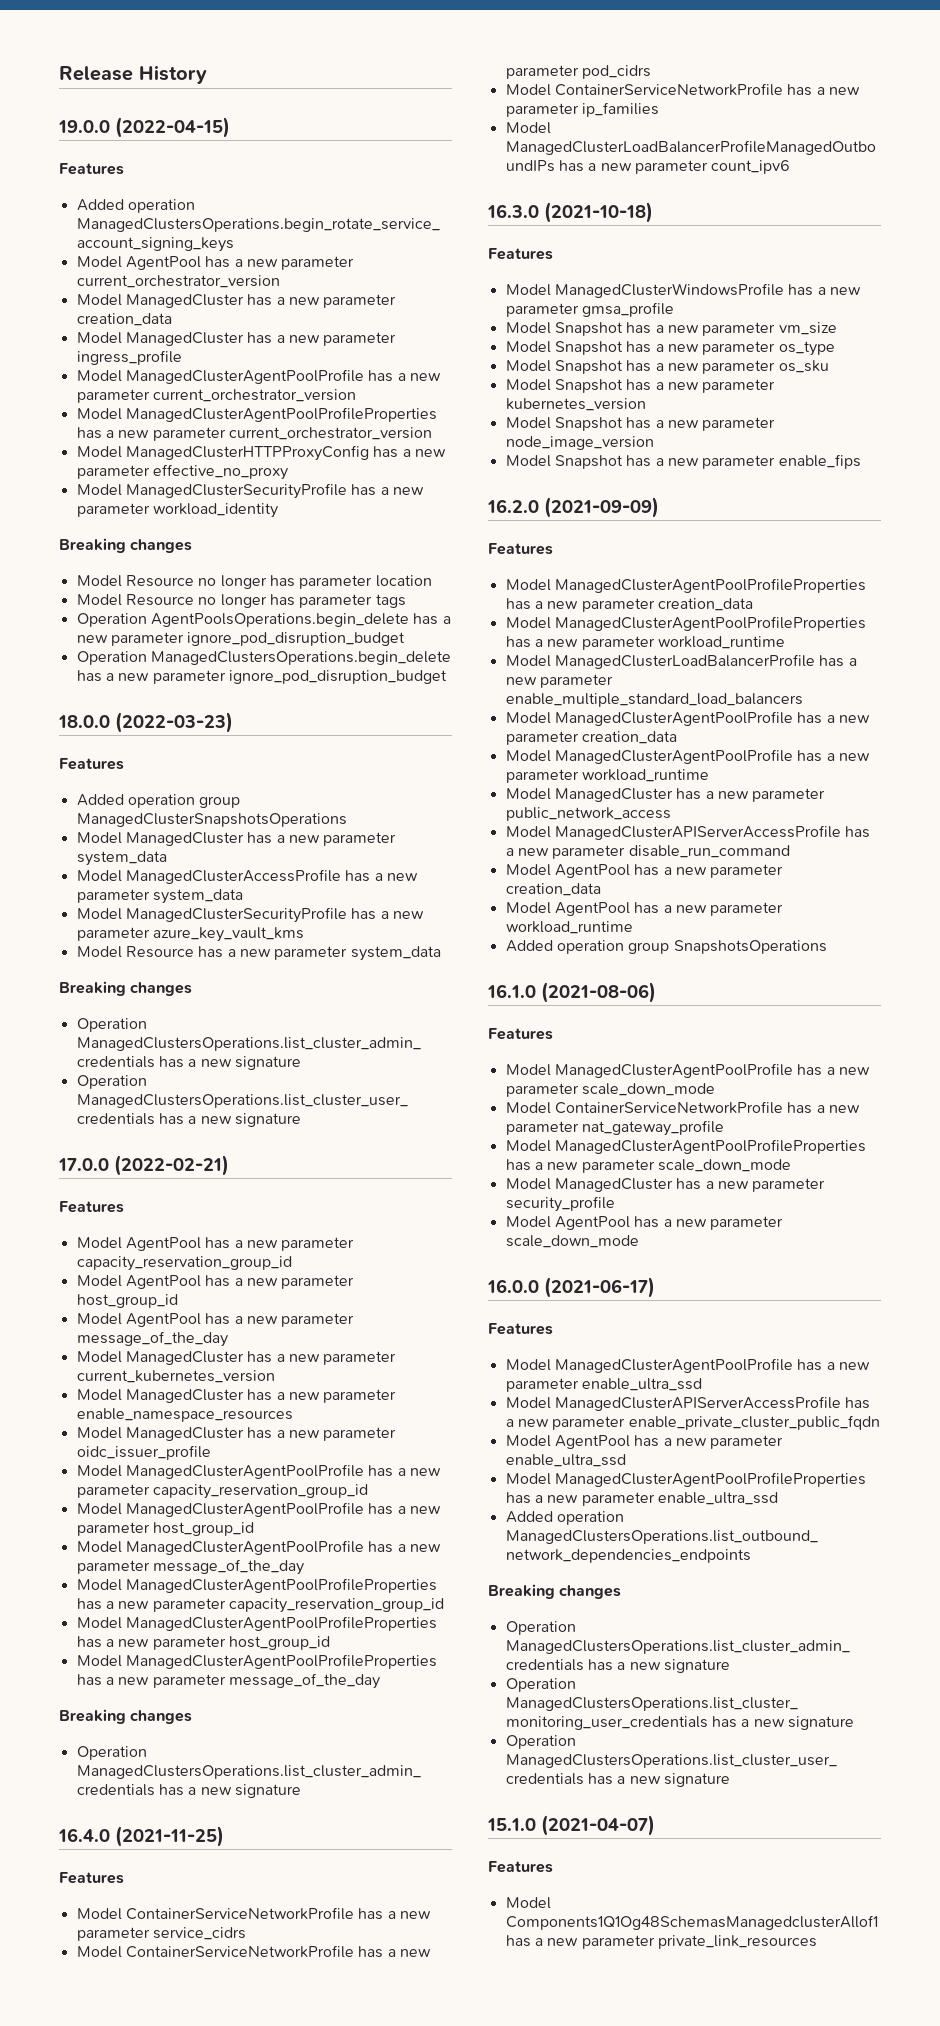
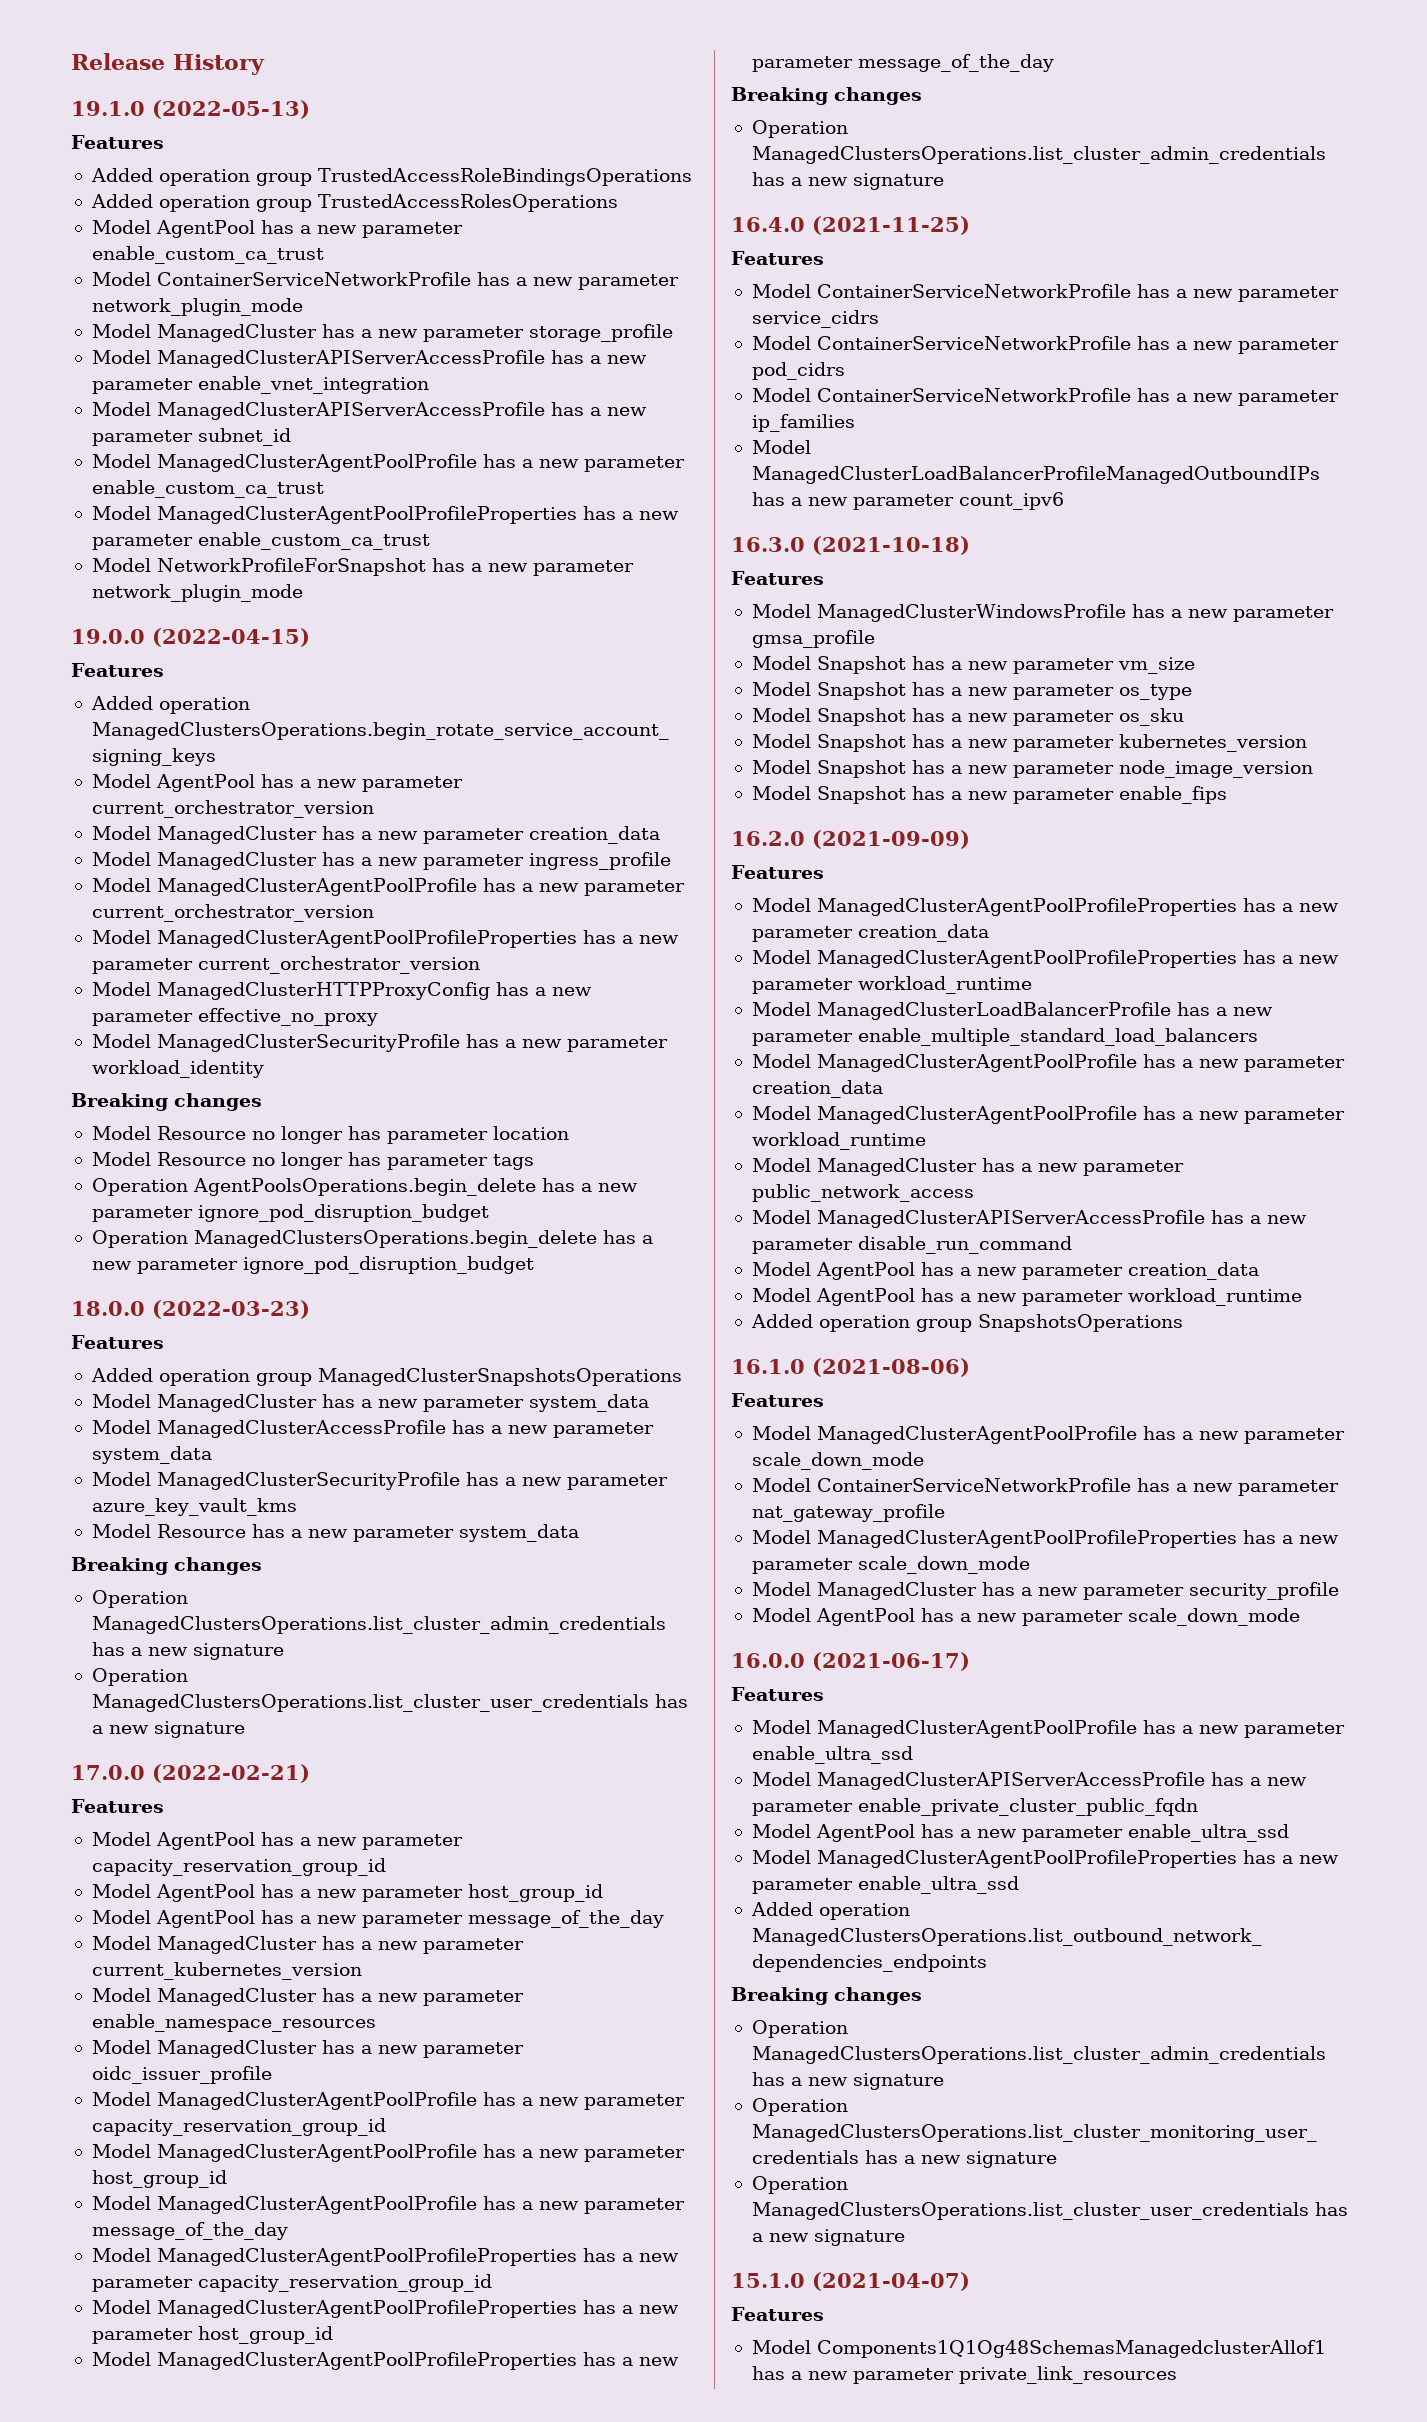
+ 19.1.0 (2022-05-13)
+ Features
+ Added operation group TrustedAccessRoleBindingsOperations
+ Added operation group TrustedAccessRolesOperations
+ Model AgentPool has a new parameter enable_custom_ca_trust
+ Model ContainerServiceNetworkProfile has a new parameter network_plugin_mode
+ Model ManagedCluster has a new parameter storage_profile
+ Model ManagedClusterAPIServerAccessProfile has a new parameter enable_vnet_integration
+ Model ManagedClusterAPIServerAccessProfile has a new parameter subnet_id
+ Model ManagedClusterAgentPoolProfile has a new parameter enable_custom_ca_trust
+ Model ManagedClusterAgentPoolProfileProperties has a new parameter enable_custom_ca_trust
+ Model NetworkProfileForSnapshot has a new parameter network_plugin_mode

